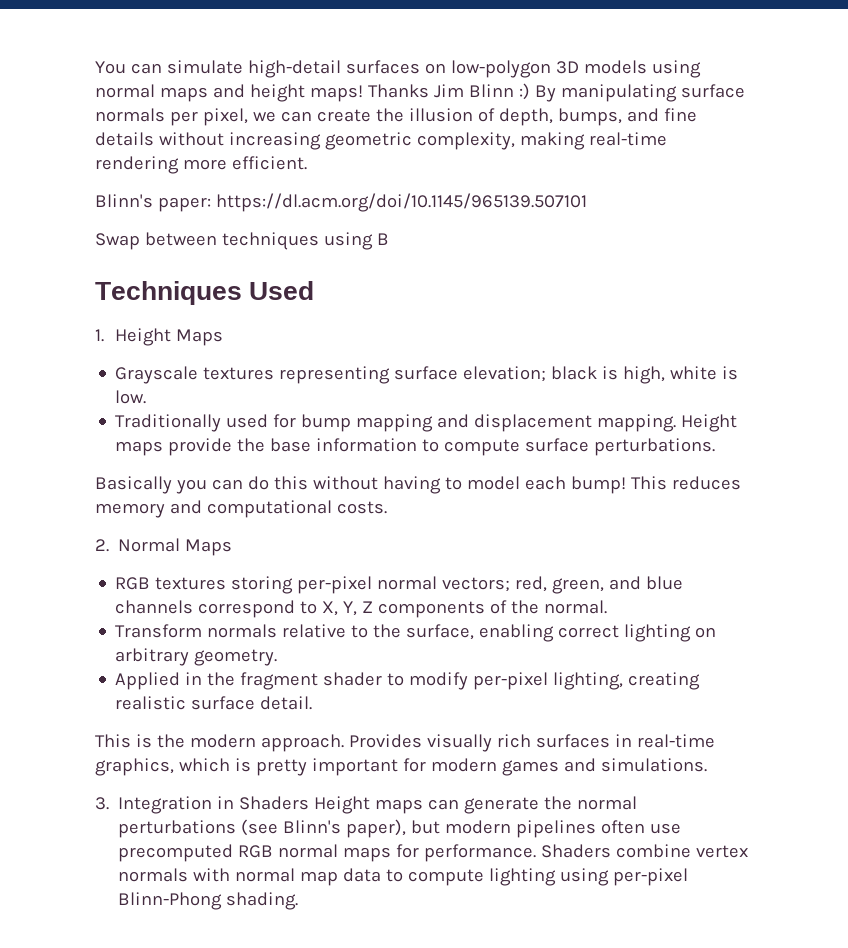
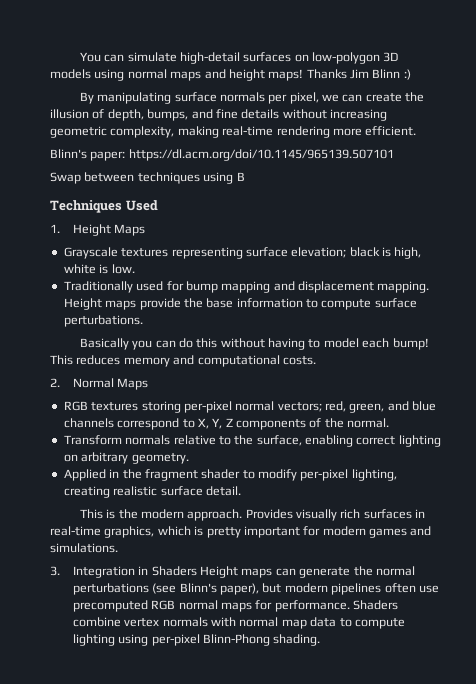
- Thanks Jim Blinn :) By manipulating surface normals per pixel, we can create the illusion of depth, bumps, and fine details without increasing geometric complexity, making real-time rendering more efficient.
+ Thanks Jim Blinn :)
+ By manipulating surface normals per pixel, we can create the illusion of depth, bumps, and fine details without increasing geometric complexity, making real-time rendering more efficient.

